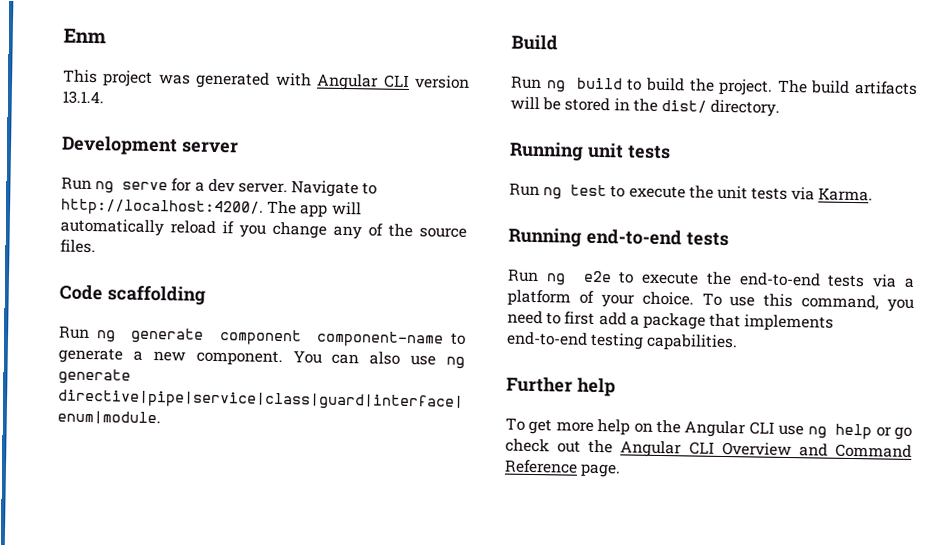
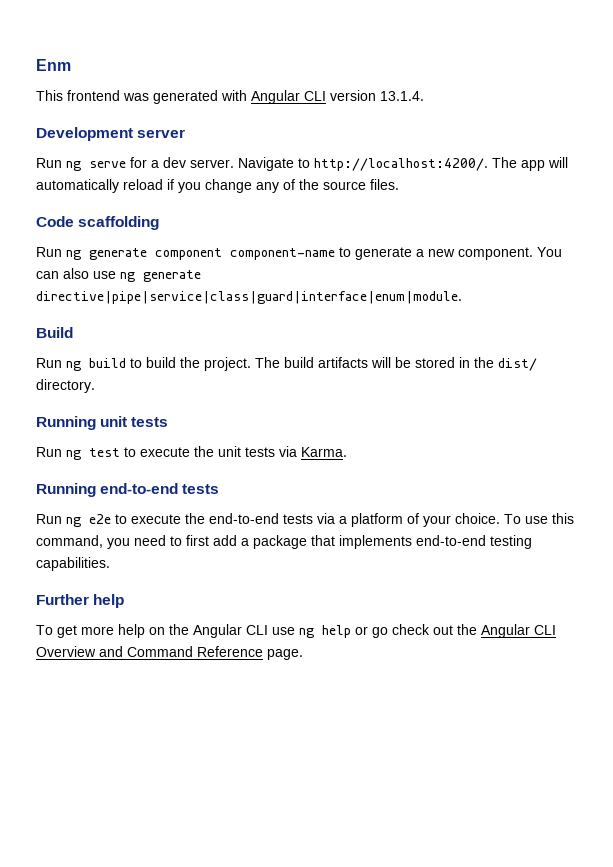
- This project was generated with Angular CLI version 13.1.4.
+ This frontend was generated with Angular CLI version 13.1.4.

